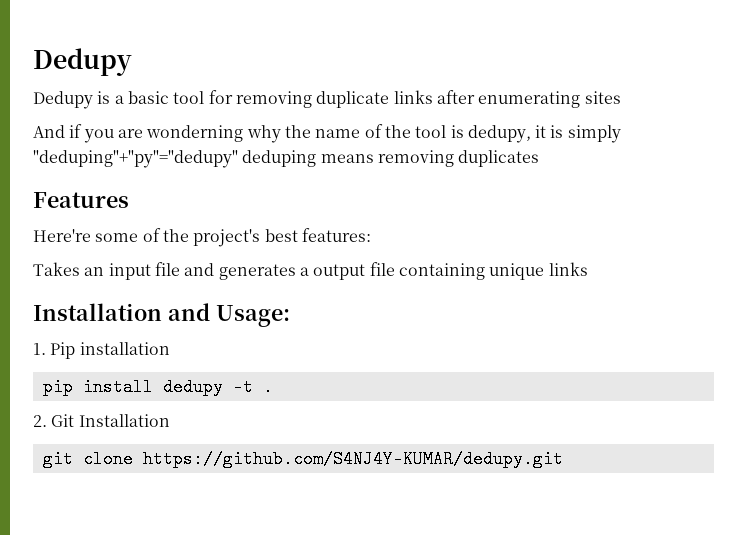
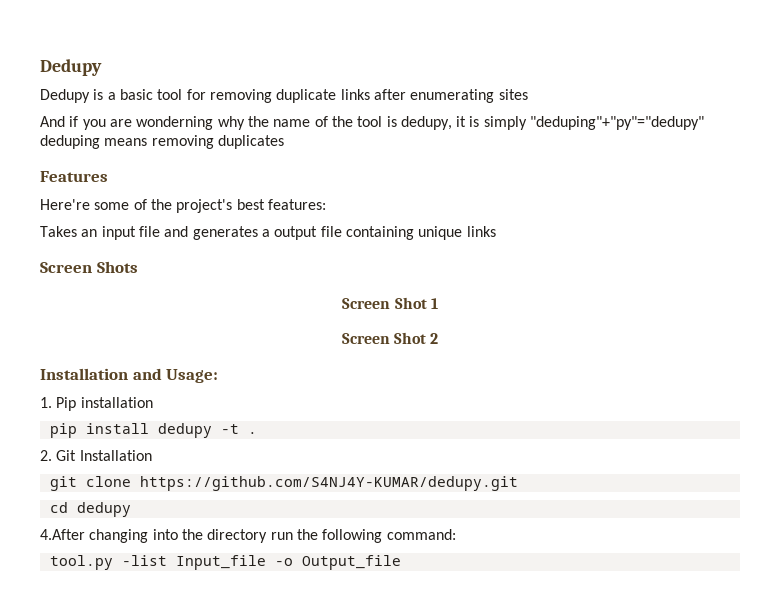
+ Screen Shots
+ Screen Shot 1
+ Screen Shot 2
+ cd dedupy
+ 4.After changing into the directory run the following command:
+ tool.py -list Input_file -o Output_file

